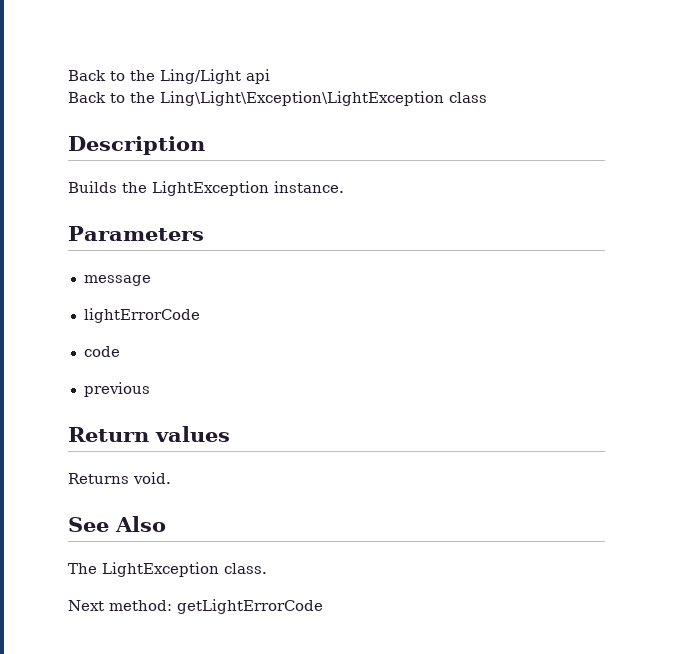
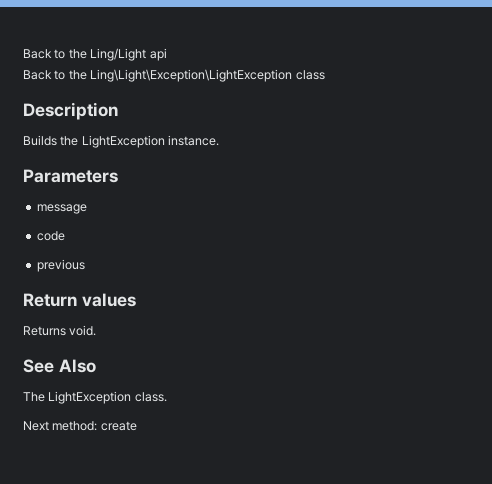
- lightErrorCode
- Next method: getLightErrorCode
+ Next method: create

